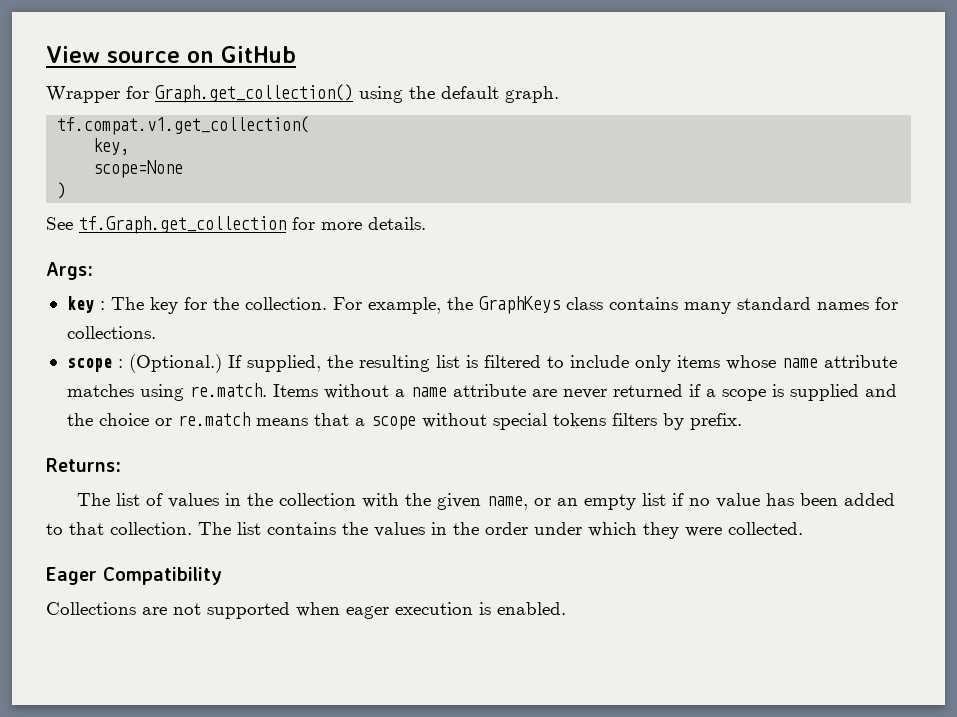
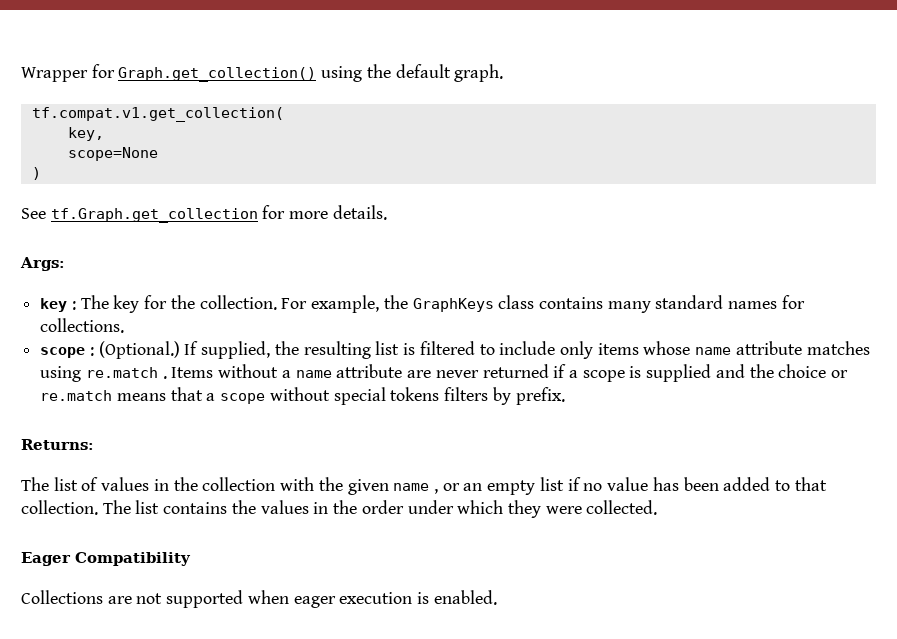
- View source on GitHub
- If supplied, the resulting list is filtered to include only items whose name attribute matches using re.match. Items without a name attribute are never returned if a scope is supplied and the choice or re.match means that a scope without special tokens filters by prefix.
+ If supplied, the resulting list is filtered to include only items whose name attribute matches using re.match . Items without a name attribute are never returned if a scope is supplied and the choice or re.match means that a scope without special tokens filters by prefix.
- The list of values in the collection with the given name, or an empty list if no value has been added to that collection.
+ The list of values in the collection with the given name , or an empty list if no value has been added to that collection.

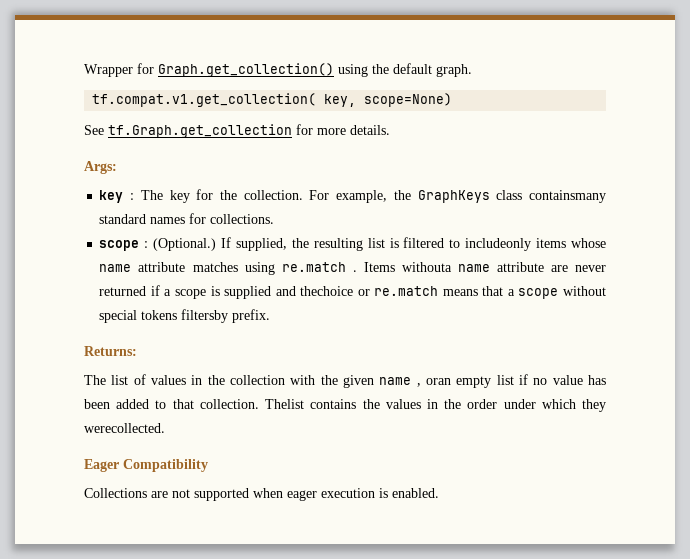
- tf.compat.v1.get_collection(
- key,
- scope=None
- )
+ tf.compat.v1.get_collection( key, scope=None)
- For example, the GraphKeys class contains many standard names for collections.
+ For example, the GraphKeys class containsmany standard names for collections.
- If supplied, the resulting list is filtered to include only items whose name attribute matches using re.match .
+ If supplied, the resulting list is filtered to includeonly items whose name attribute matches using re.match .
- Items without a name attribute are never returned if a scope is supplied and the choice or re.match means that a scope without special tokens filters by prefix.
+ Items withouta name attribute are never returned if a scope is supplied and thechoice or re.match means that a scope without special tokens filtersby prefix.
- The list of values in the collection with the given name , or an empty list if no value has been added to that collection.
+ The list of values in the collection with the given name , oran empty list if no value has been added to that collection.
- The list contains the values in the order under which they were collected.
+ Thelist contains the values in the order under which they werecollected.

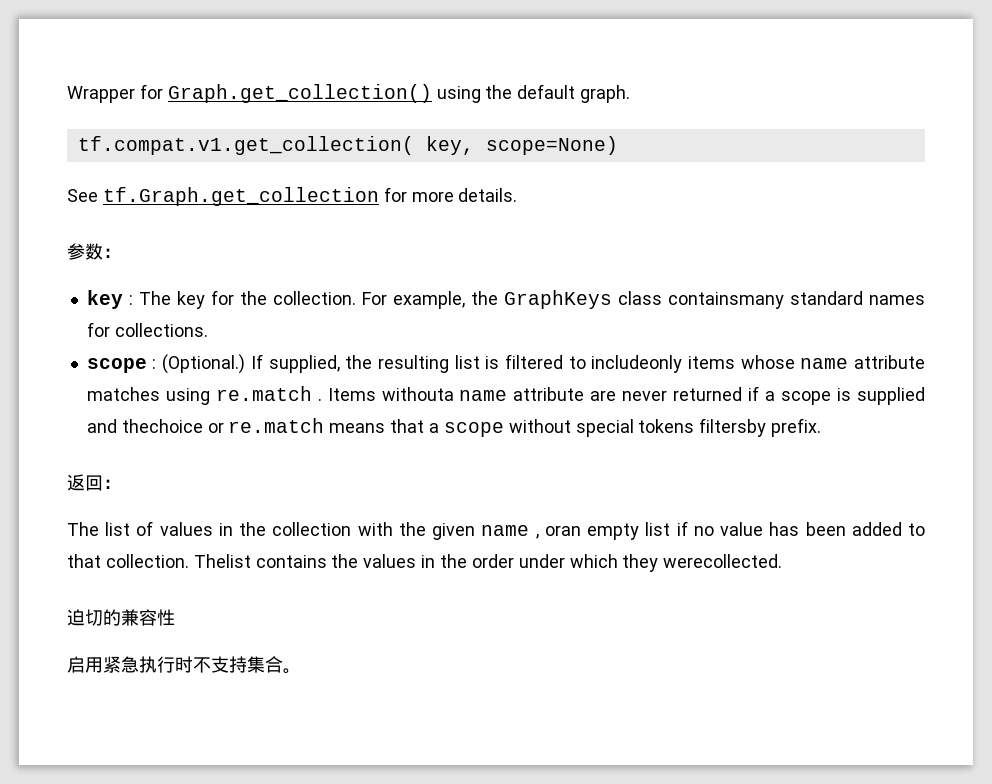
- Args:
+ 参数：
- Returns:
+ 返回：
- Eager Compatibility
- Collections are not supported when eager execution is enabled.
+ 迫切的兼容性
+ 启用紧急执行时不支持集合。

